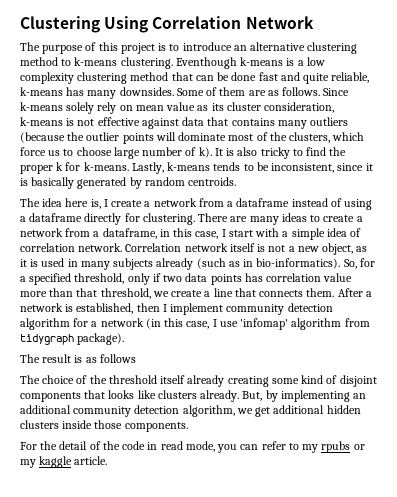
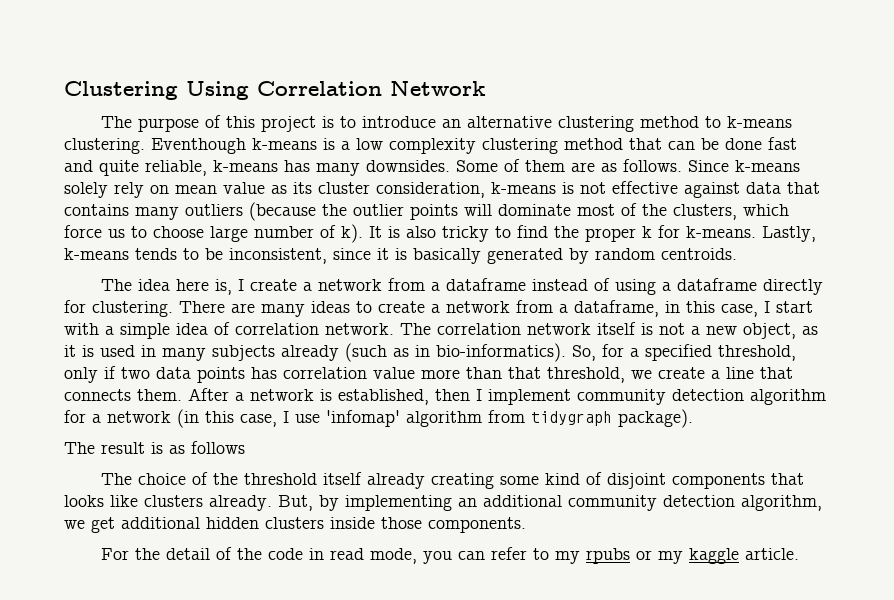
- Correlation network itself is not a new object, as it is used in many subjects already (such as in bio-informatics).
+ The correlation network itself is not a new object, as it is used in many subjects already (such as in bio-informatics).

